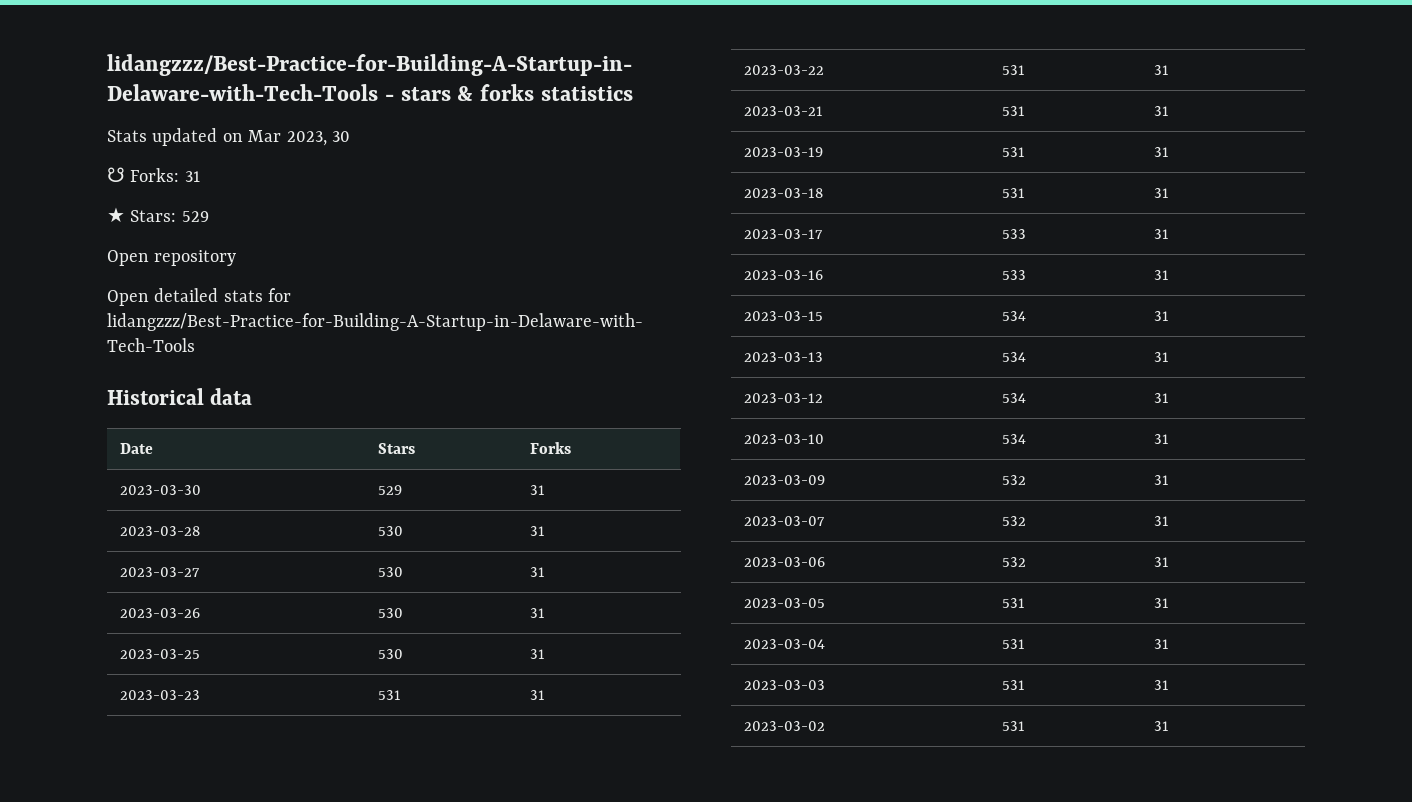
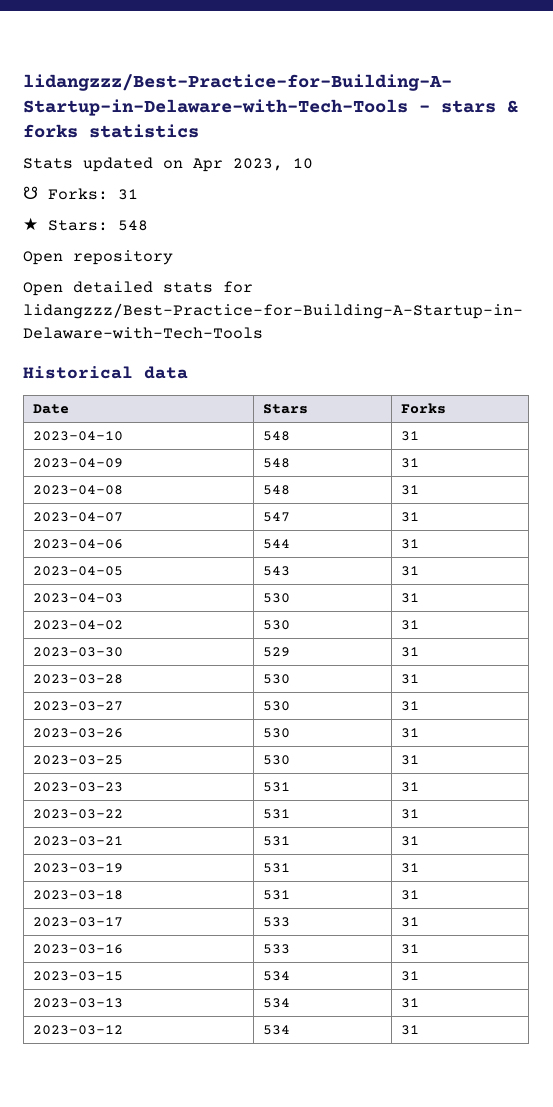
- Stats updated on Mar 2023, 30
+ Stats updated on Apr 2023, 10
- ★ Stars: 529
+ ★ Stars: 548
+ 2023-04-10 | 548 | 31
+ 2023-04-09 | 548 | 31
+ 2023-04-08 | 548 | 31
+ 2023-04-07 | 547 | 31
+ 2023-04-06 | 544 | 31
+ 2023-04-05 | 543 | 31
+ 2023-04-03 | 530 | 31
+ 2023-04-02 | 530 | 31
- 2023-03-10 | 534 | 31
- 2023-03-09 | 532 | 31
- 2023-03-07 | 532 | 31
- 2023-03-06 | 532 | 31
- 2023-03-05 | 531 | 31
- 2023-03-04 | 531 | 31
- 2023-03-03 | 531 | 31
- 2023-03-02 | 531 | 31

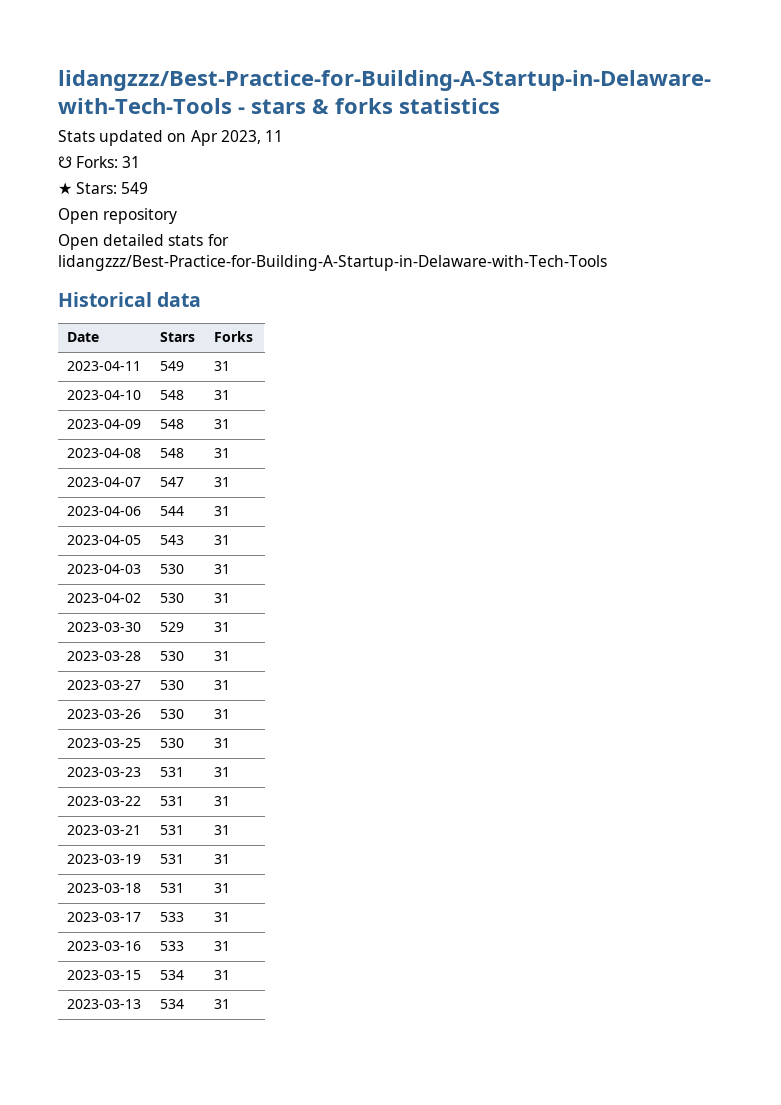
- Stats updated on Apr 2023, 10
+ Stats updated on Apr 2023, 11
- ★ Stars: 548
+ ★ Stars: 549
+ 2023-04-11 | 549 | 31
- 2023-03-12 | 534 | 31

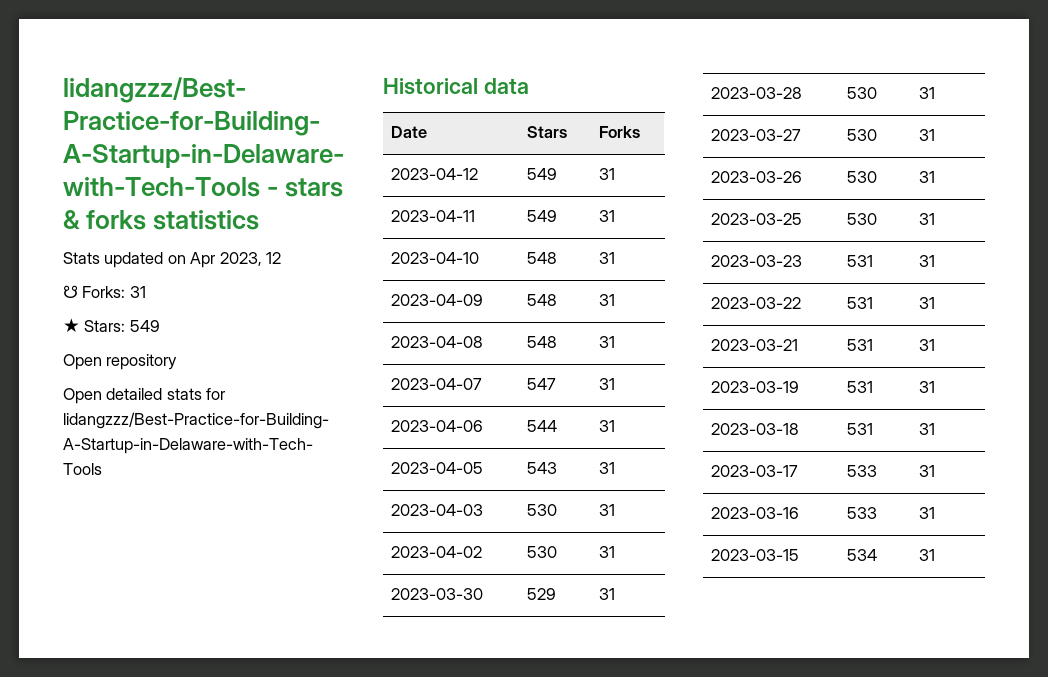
- Stats updated on Apr 2023, 11
+ Stats updated on Apr 2023, 12
+ 2023-04-12 | 549 | 31
- 2023-03-13 | 534 | 31

